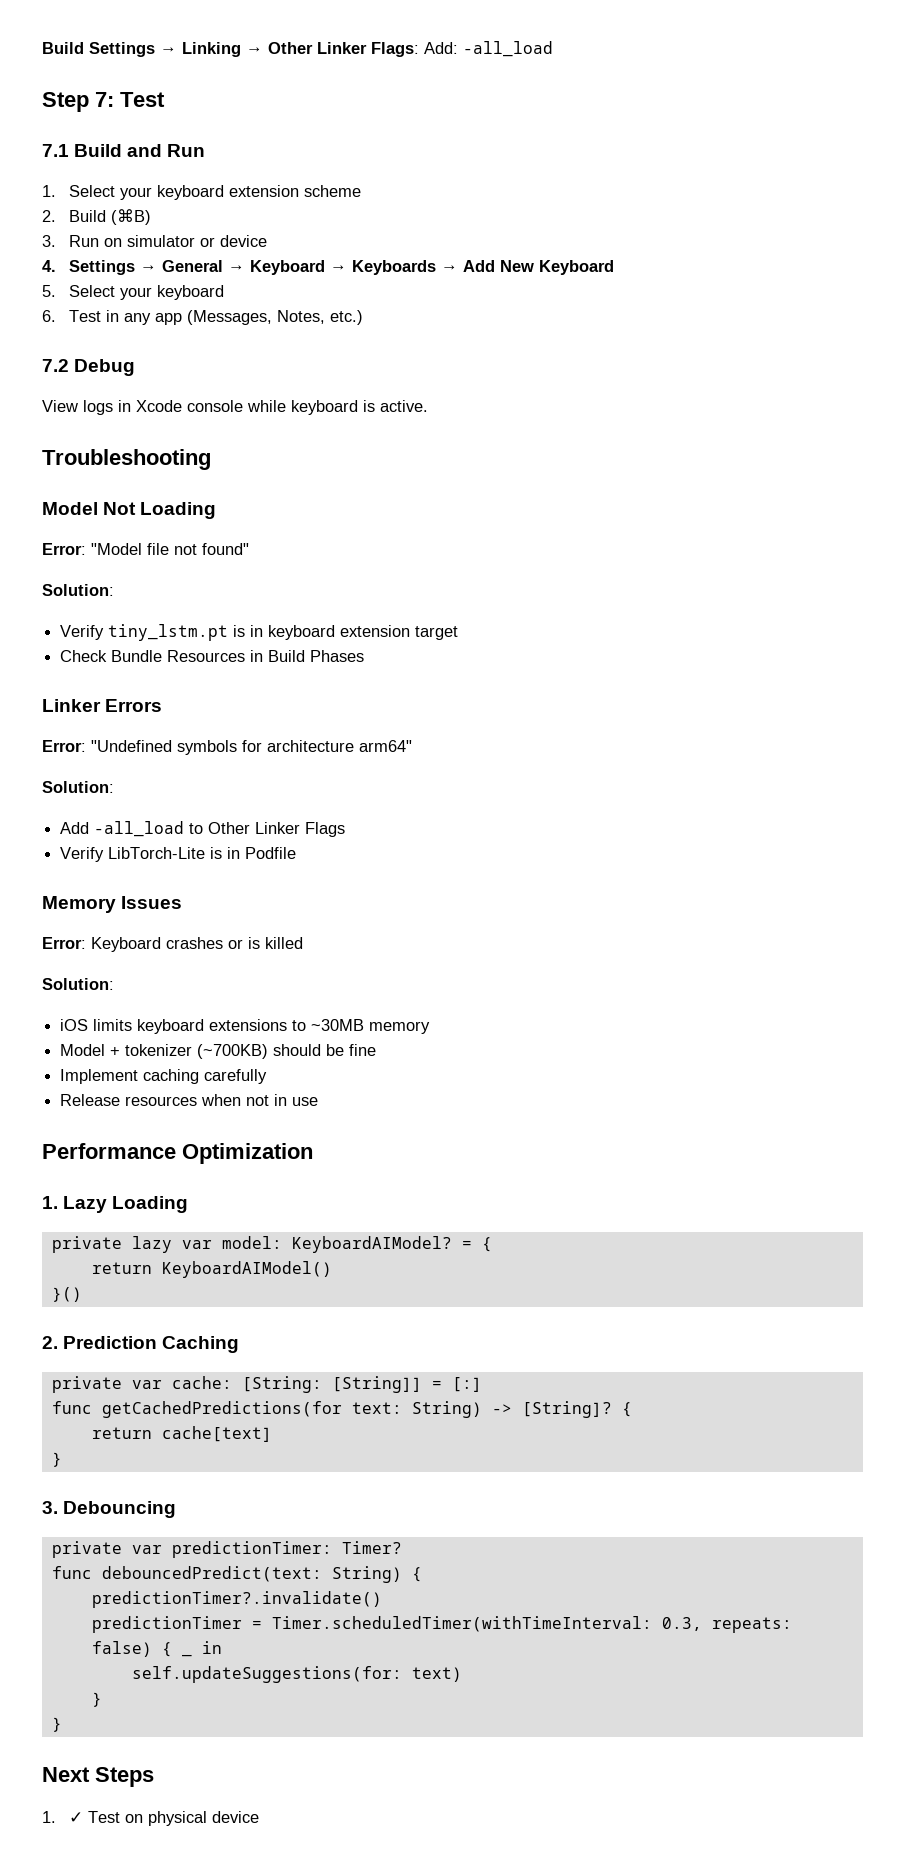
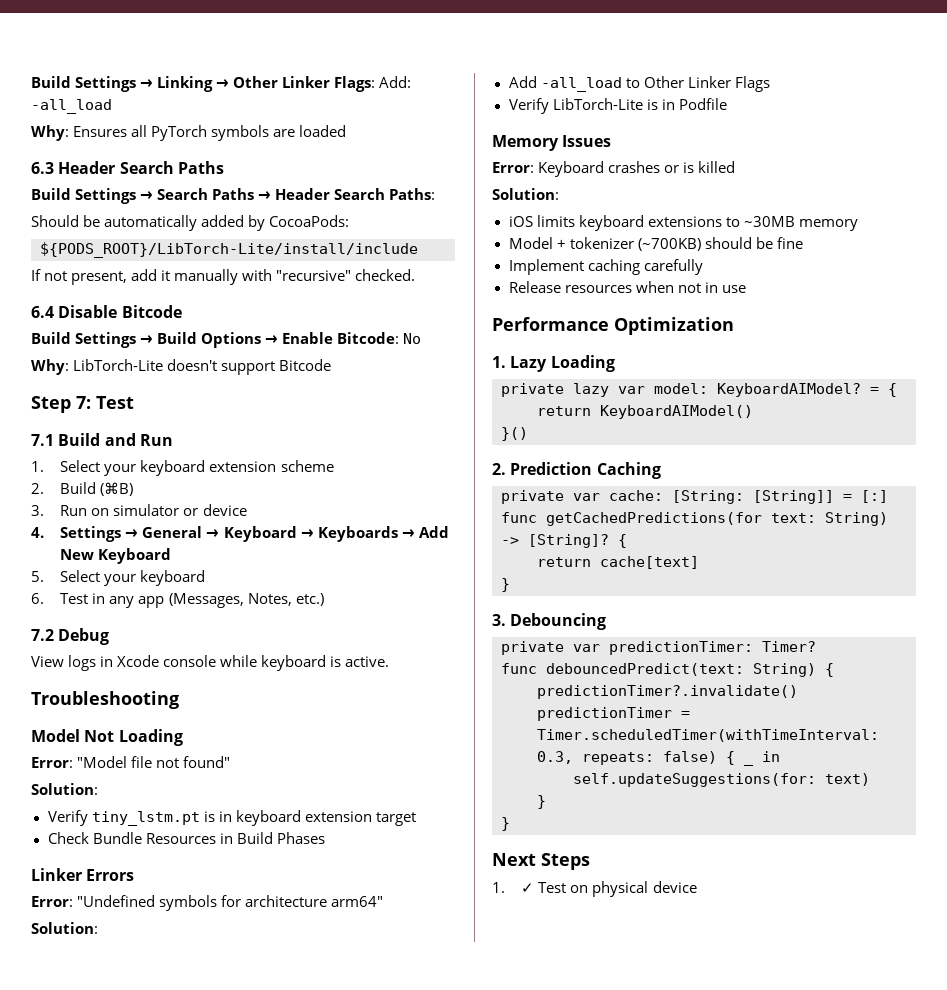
+ Why: Ensures all PyTorch symbols are loaded
+ 6.3 Header Search Paths
+ Build Settings → Search Paths → Header Search Paths:
+ Should be automatically added by CocoaPods:
+ ${PODS_ROOT}/LibTorch-Lite/install/include
+ If not present, add it manually with "recursive" checked.
+ 6.4 Disable Bitcode
+ Build Settings → Build Options → Enable Bitcode: No
+ Why: LibTorch-Lite doesn't support Bitcode

